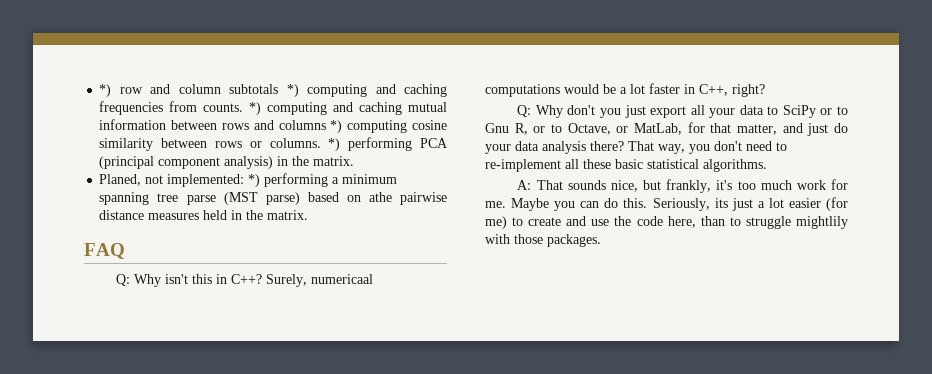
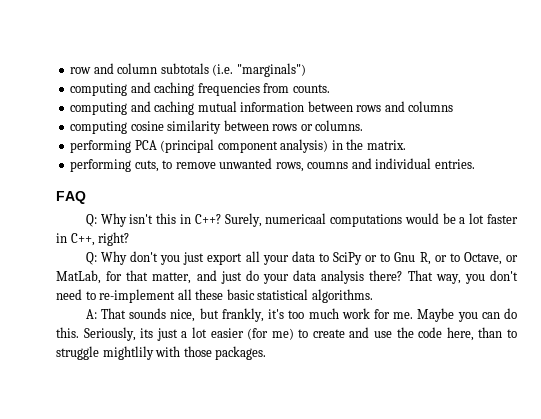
- *) row and column subtotals *) computing and caching frequencies from counts. *) computing and caching mutual information between rows and columns *) computing cosine similarity between rows or columns. *) performing PCA (principal component analysis) in the matrix.
+ row and column subtotals (i.e. "marginals")
+ computing and caching frequencies from counts.
+ computing and caching mutual information between rows and columns
+ computing cosine similarity between rows or columns.
+ performing PCA (principal component analysis) in the matrix.
- Planed, not implemented: *) performing a minimum spanning tree parse (MST parse) based on athe pairwise distance measures held in the matrix.
+ performing cuts, to remove unwanted rows, coumns and individual entries.

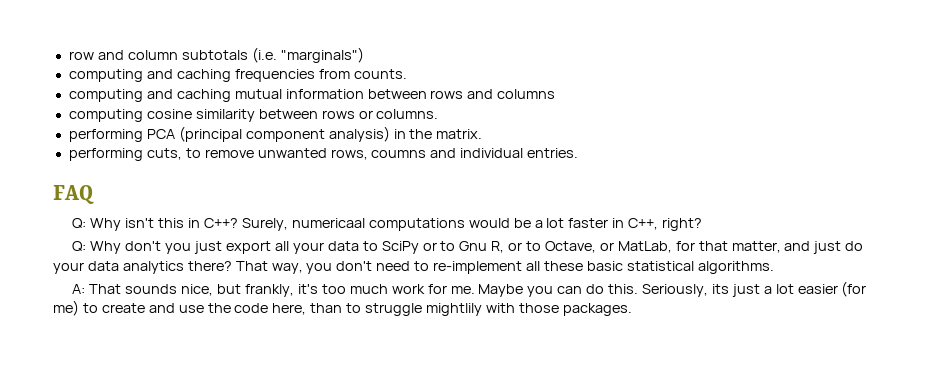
- Q: Why don't you just export all your data to SciPy or to Gnu R, or to Octave, or MatLab, for that matter, and just do your data analysis there?
+ Q: Why don't you just export all your data to SciPy or to Gnu R, or to Octave, or MatLab, for that matter, and just do your data analytics there?

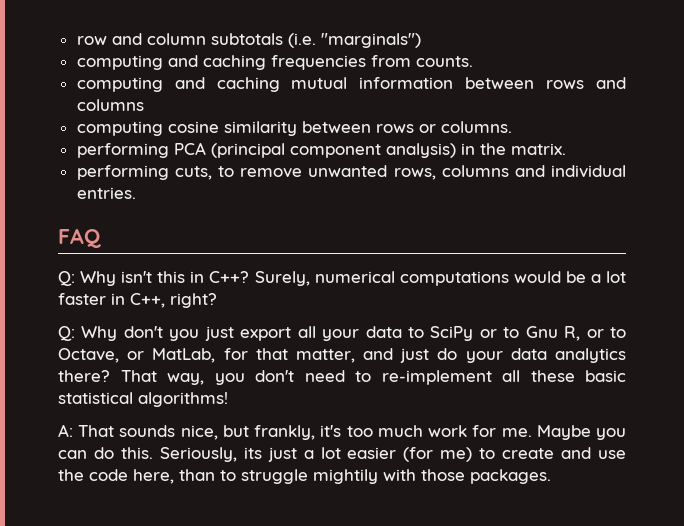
- performing cuts, to remove unwanted rows, coumns and individual entries.
+ performing cuts, to remove unwanted rows, columns and individual entries.
- Surely, numericaal computations would be a lot faster in C++, right?
+ Surely, numerical computations would be a lot faster in C++, right?
- That way, you don't need to re-implement all these basic statistical algorithms.
+ That way, you don't need to re-implement all these basic statistical algorithms!
- Seriously, its just a lot easier (for me) to create and use the code here, than to struggle mightlily with those packages.
+ Seriously, its just a lot easier (for me) to create and use the code here, than to struggle mightily with those packages.

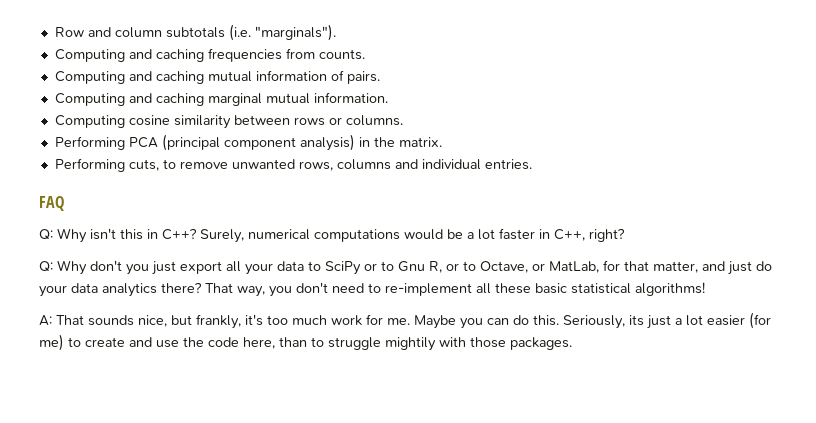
- row and column subtotals (i.e. "marginals")
- computing and caching frequencies from counts.
+ Row and column subtotals (i.e. "marginals").
+ Computing and caching frequencies from counts.
- computing and caching mutual information between rows and columns
- computing cosine similarity between rows or columns.
+ Computing and caching mutual information of pairs.
+ Computing and caching marginal mutual information.
+ Computing cosine similarity between rows or columns.
- performing PCA (principal component analysis) in the matrix.
+ Performing PCA (principal component analysis) in the matrix.
- performing cuts, to remove unwanted rows, columns and individual entries.
+ Performing cuts, to remove unwanted rows, columns and individual entries.

